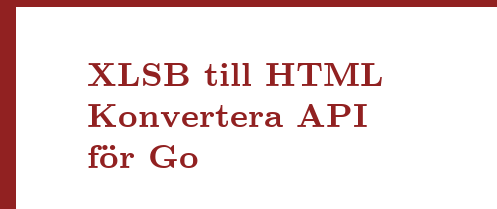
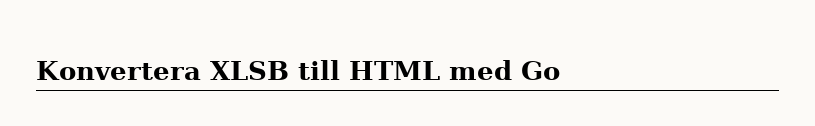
- XLSB till HTML Konvertera API för Go
+ Konvertera XLSB till HTML med Go

